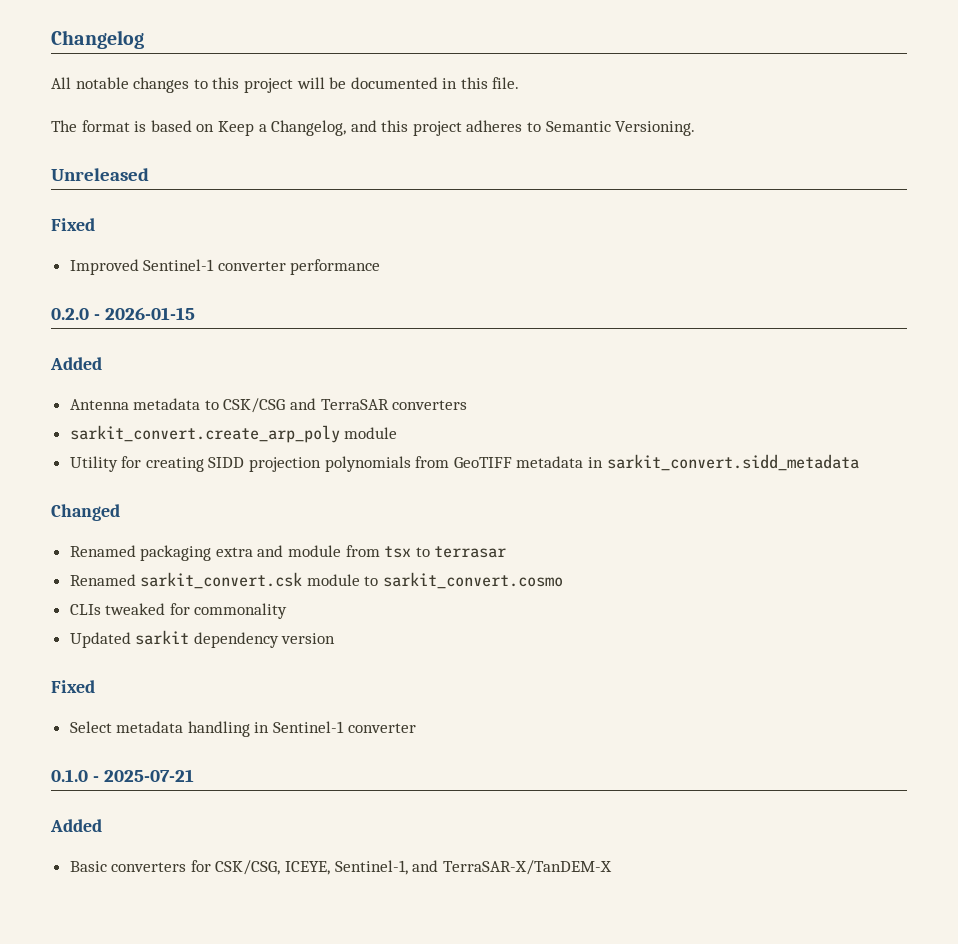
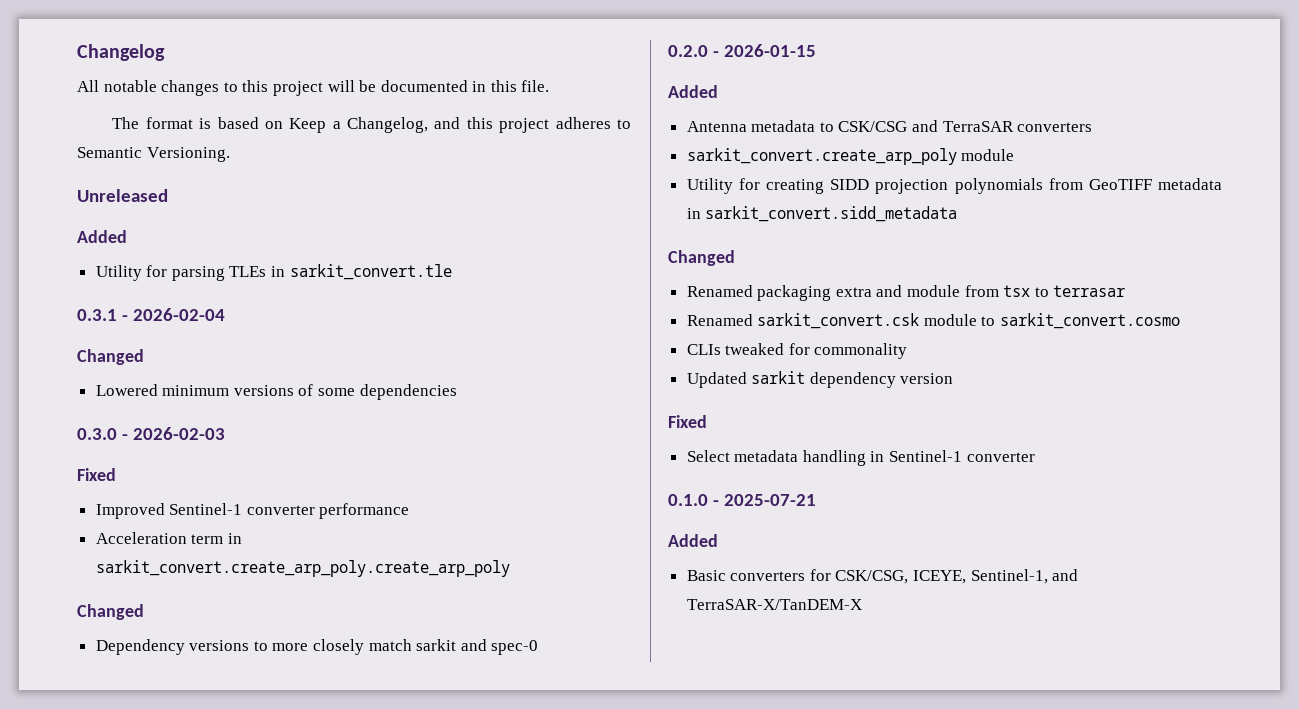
  Unreleased
+ Added
+ Utility for parsing TLEs in sarkit_convert.tle
+ 0.3.1 - 2026-02-04
+ Changed
+ Lowered minimum versions of some dependencies
+ 0.3.0 - 2026-02-03
+ Acceleration term in sarkit_convert.create_arp_poly.create_arp_poly
+ Changed
+ Dependency versions to more closely match sarkit and spec-0

